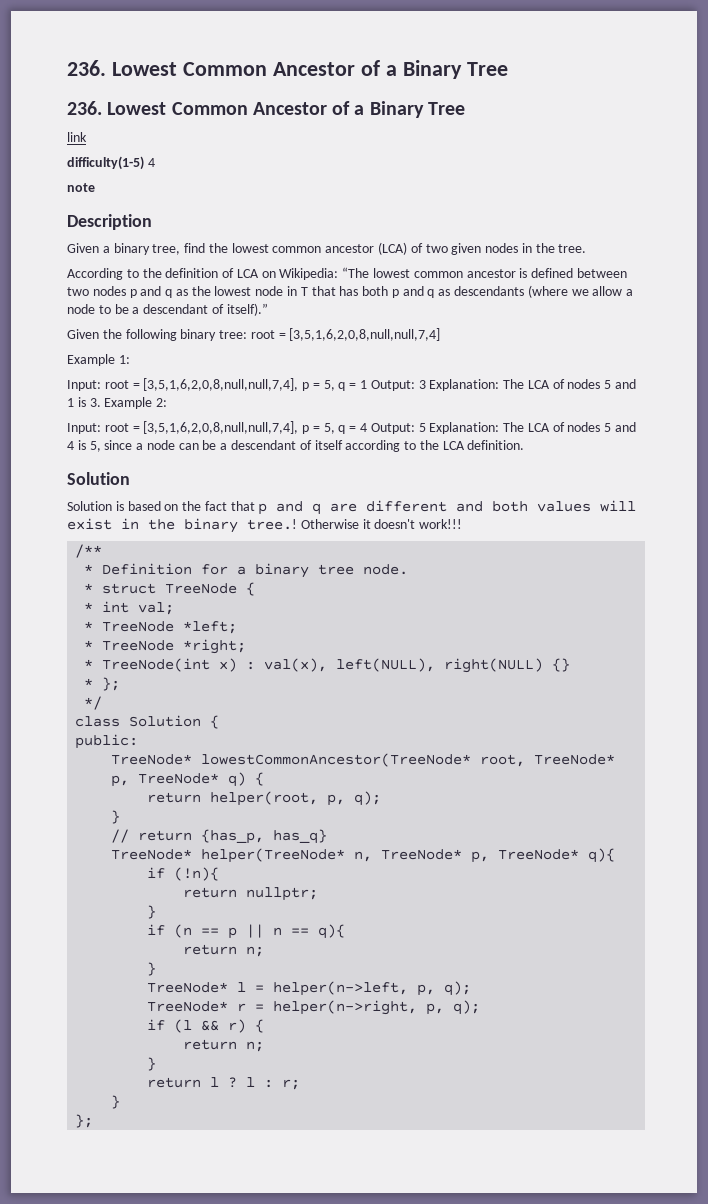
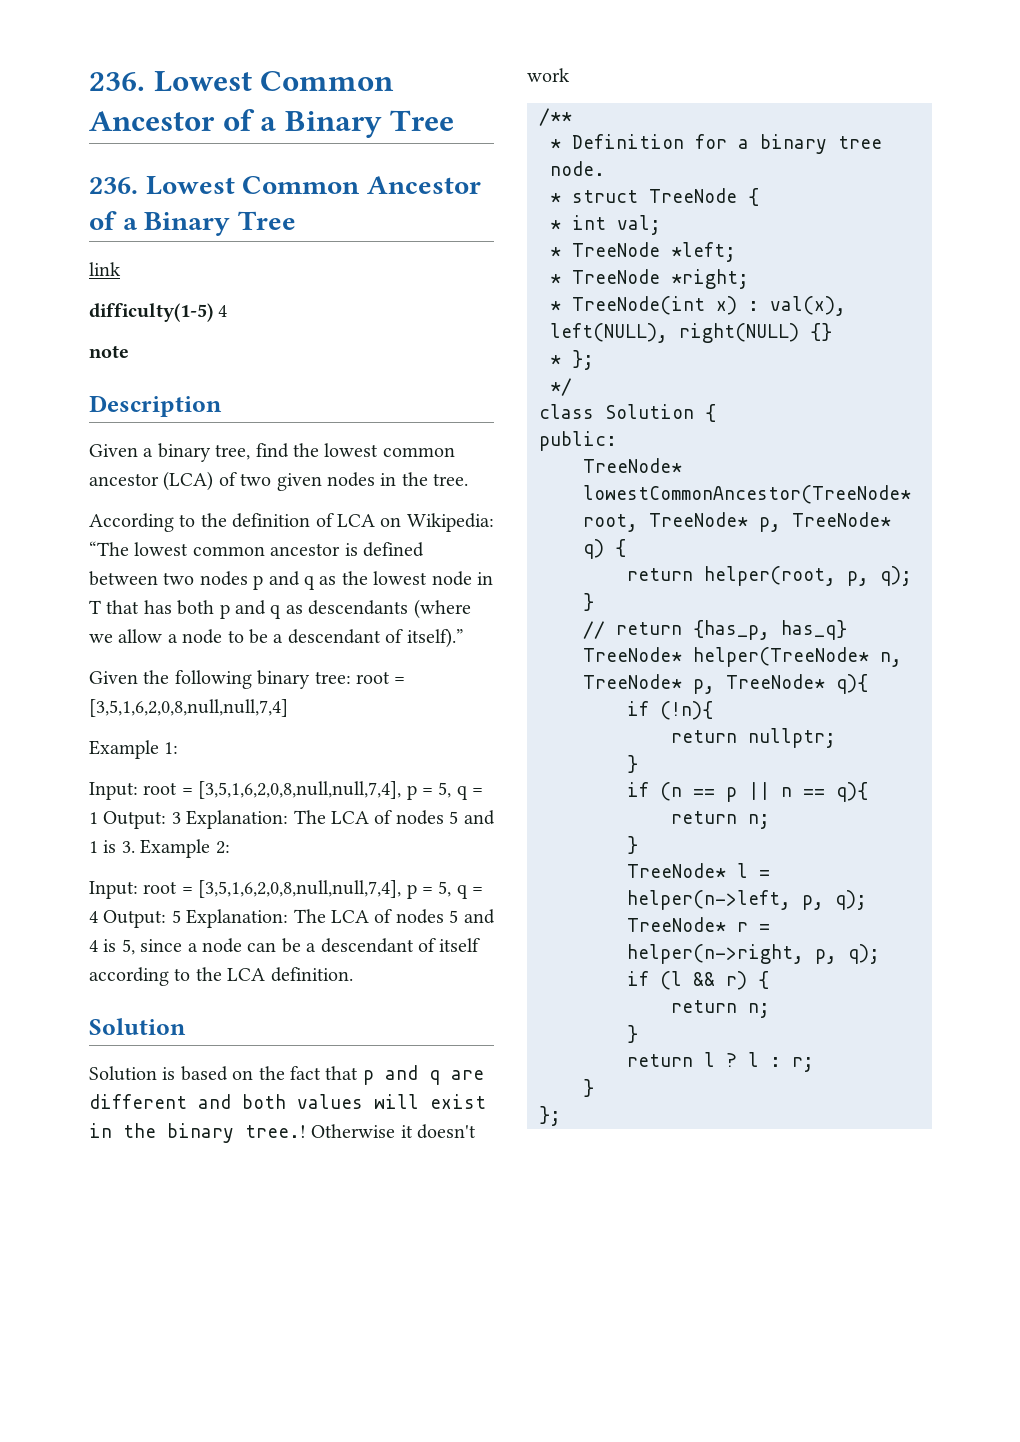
- Otherwise it doesn't work!!!
+ Otherwise it doesn't work

